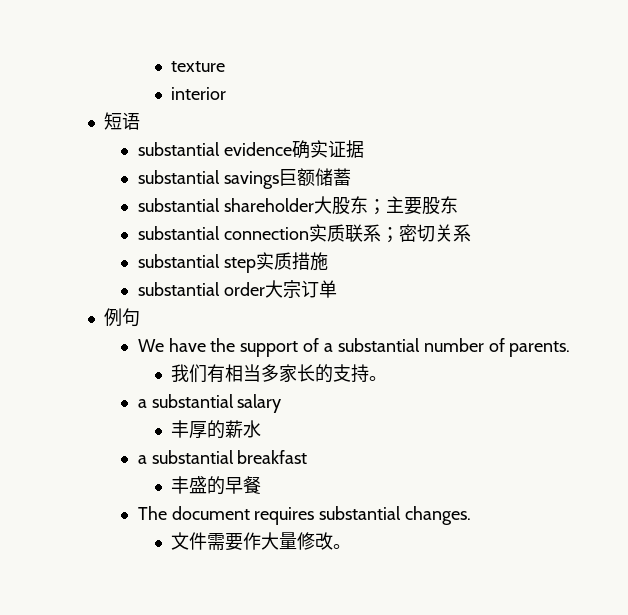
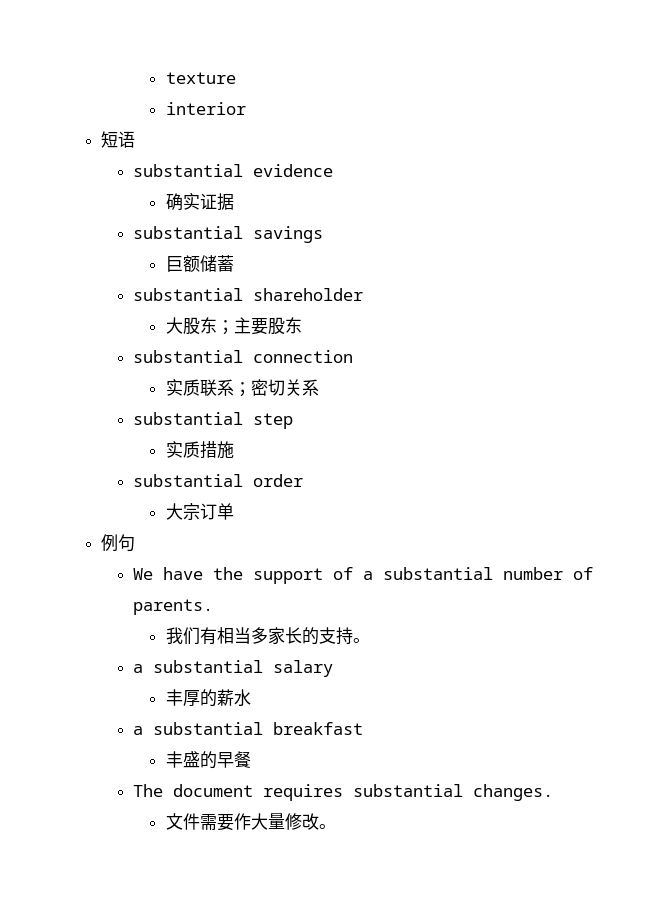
- substantial evidence确实证据
+ substantial evidence
+ 确实证据
- substantial savings巨额储蓄
+ substantial savings
+ 巨额储蓄
- substantial shareholder大股东；主要股东
+ substantial shareholder
+ 大股东；主要股东
- substantial connection实质联系；密切关系
+ substantial connection
+ 实质联系；密切关系
- substantial step实质措施
+ substantial step
+ 实质措施
- substantial order大宗订单
+ substantial order
+ 大宗订单

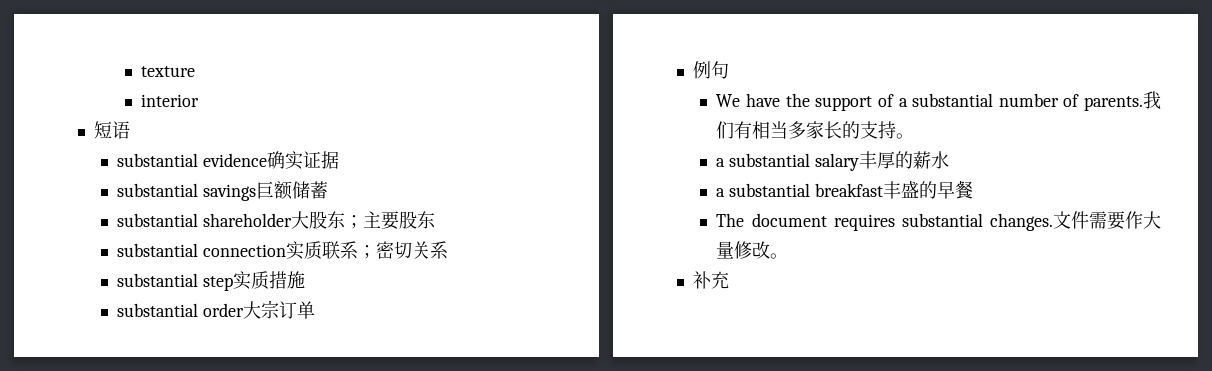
- substantial evidence
- 确实证据
+ substantial evidence确实证据
- substantial savings
- 巨额储蓄
+ substantial savings巨额储蓄
- substantial shareholder
- 大股东；主要股东
+ substantial shareholder大股东；主要股东
- substantial connection
- 实质联系；密切关系
+ substantial connection实质联系；密切关系
- substantial step
- 实质措施
+ substantial step实质措施
- substantial order
- 大宗订单
+ substantial order大宗订单
- We have the support of a substantial number of parents.
- 我们有相当多家长的支持。
+ We have the support of a substantial number of parents.我们有相当多家长的支持。
- a substantial salary
- 丰厚的薪水
+ a substantial salary丰厚的薪水
- a substantial breakfast
- 丰盛的早餐
+ a substantial breakfast丰盛的早餐
- The document requires substantial changes.
- 文件需要作大量修改。
+ The document requires substantial changes.文件需要作大量修改。
+ 补充

